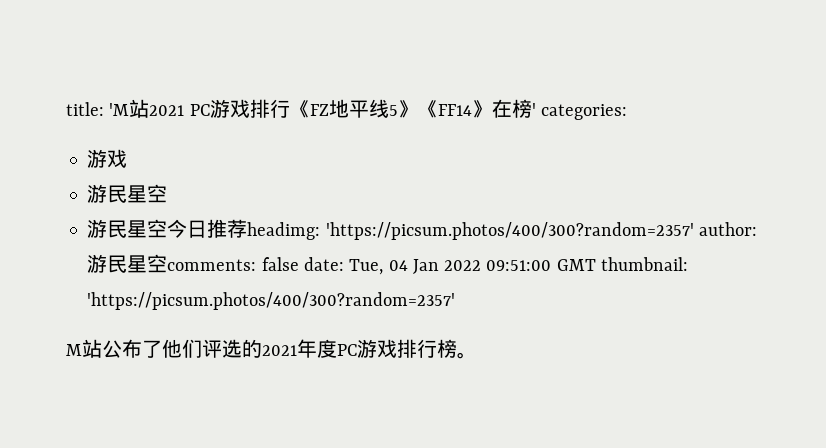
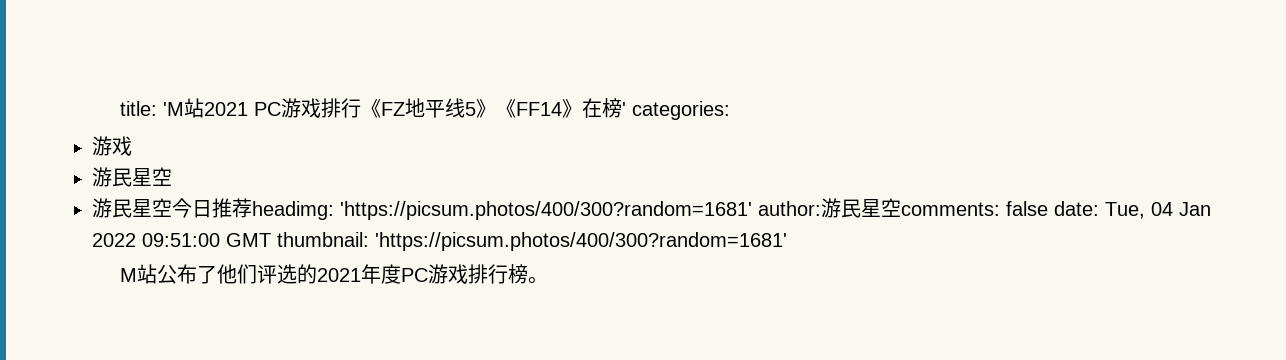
- 游民星空今日推荐headimg: 'https://picsum.photos/400/300?random=2357' author:游民星空comments: false date: Tue, 04 Jan 2022 09:51:00 GMT thumbnail: 'https://picsum.photos/400/300?random=2357'
+ 游民星空今日推荐headimg: 'https://picsum.photos/400/300?random=1681' author:游民星空comments: false date: Tue, 04 Jan 2022 09:51:00 GMT thumbnail: 'https://picsum.photos/400/300?random=1681'

